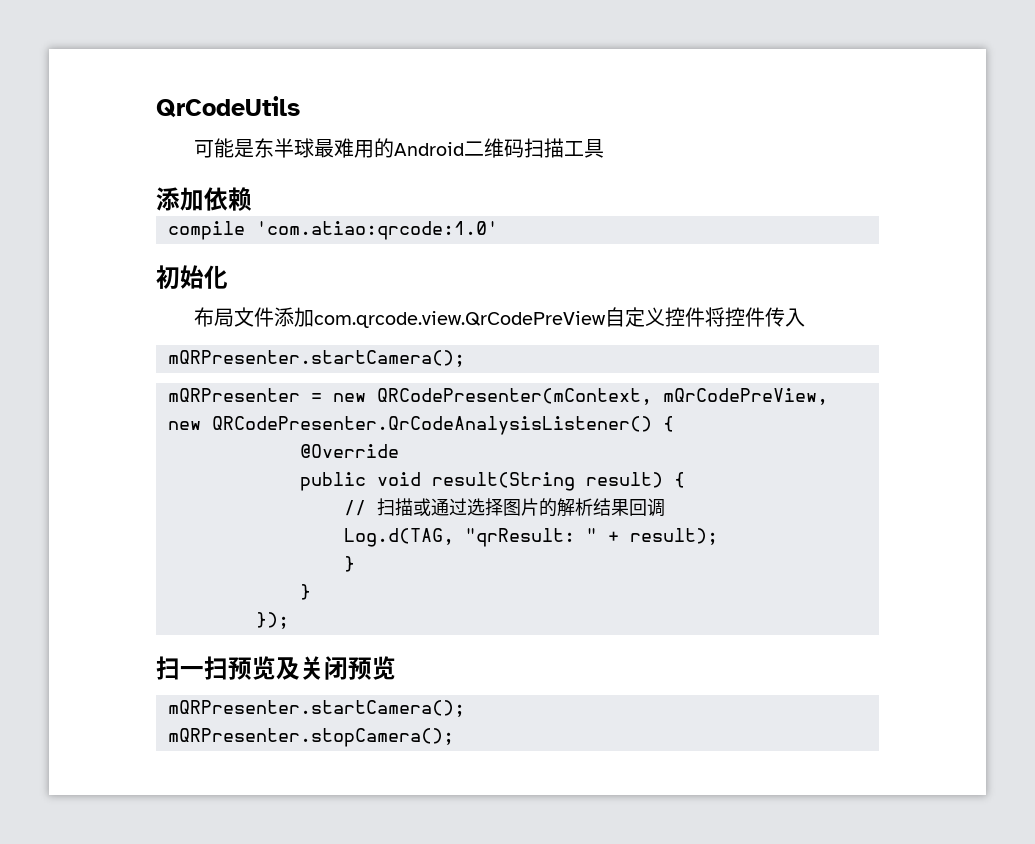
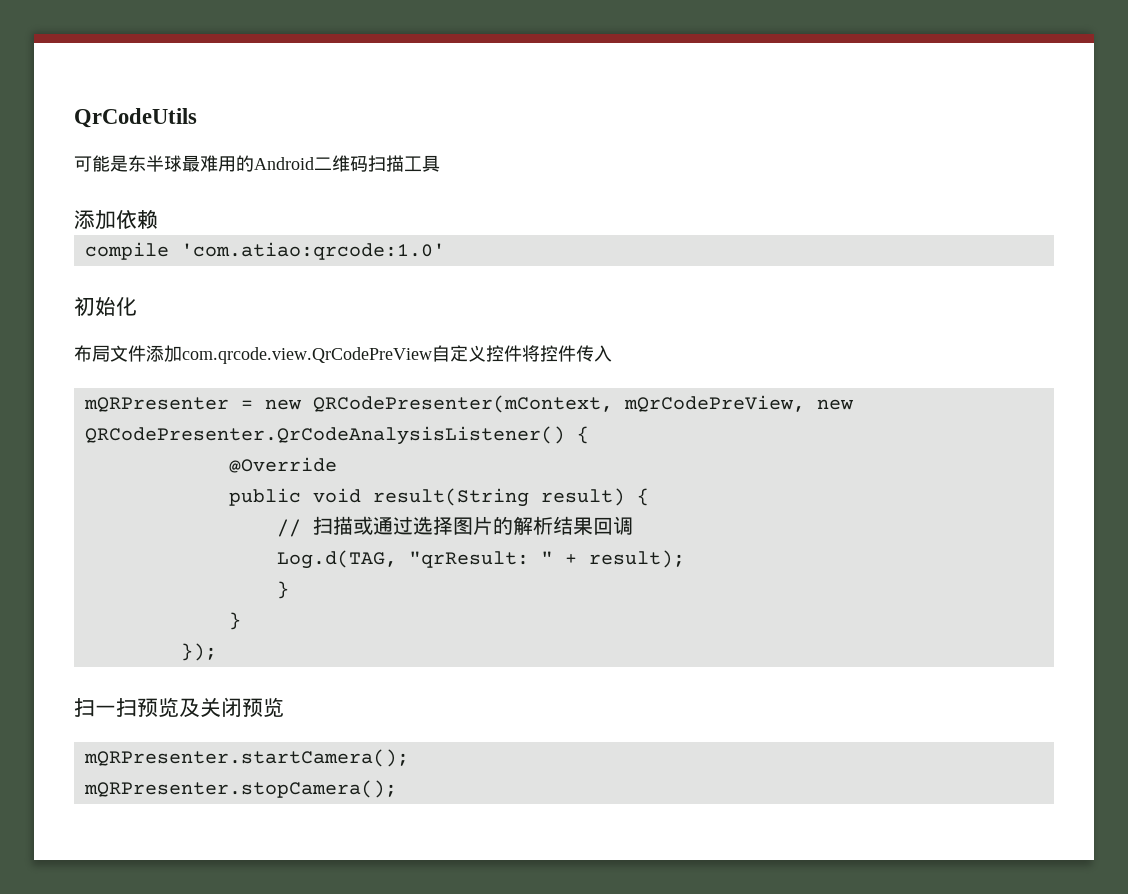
  布局文件添加com.qrcode.view.QrCodePreView自定义控件将控件传入
- mQRPresenter.startCamera();

